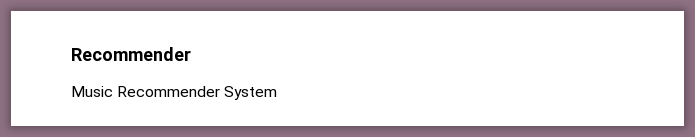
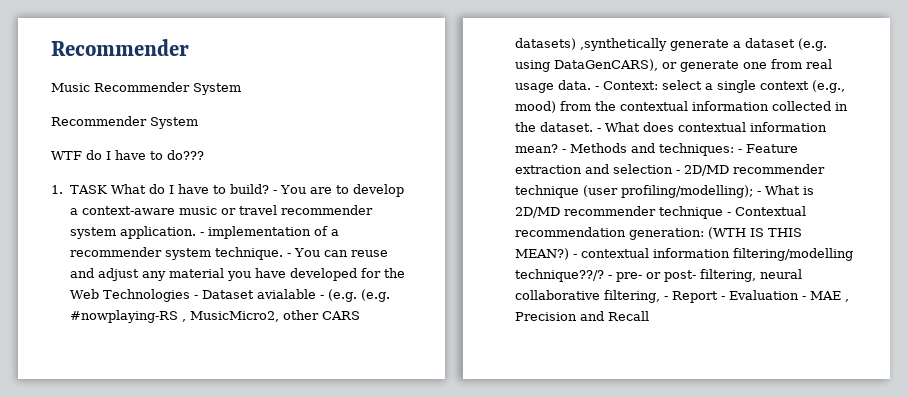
  Music Recommender System
+ Recommender System
+ WTF do I have to do???
+ 1. TASK What do I have to build? - You are to develop a context-aware music or travel recommender system application. - implementation of a recommender system technique. - You can reuse and adjust any material you have developed for the Web Technologies - Dataset avialable - (e.g. (e.g. #nowplaying-RS , MusicMicro2, other CARS datasets) ,synthetically generate a dataset (e.g. using DataGenCARS), or generate one from real usage data. - Context: select a single context (e.g., mood) from the contextual information collected in the dataset. - What does contextual information mean? - Methods and techniques: - Feature extraction and selection - 2D/MD recommender technique (user profiling/modelling); - What is 2D/MD recommender technique - Contextual recommendation generation: (WTH IS THIS MEAN?) - contextual information filtering/modelling technique??/? - pre- or post- filtering, neural collaborative filtering, - Report - Evaluation - MAE , Precision and Recall

